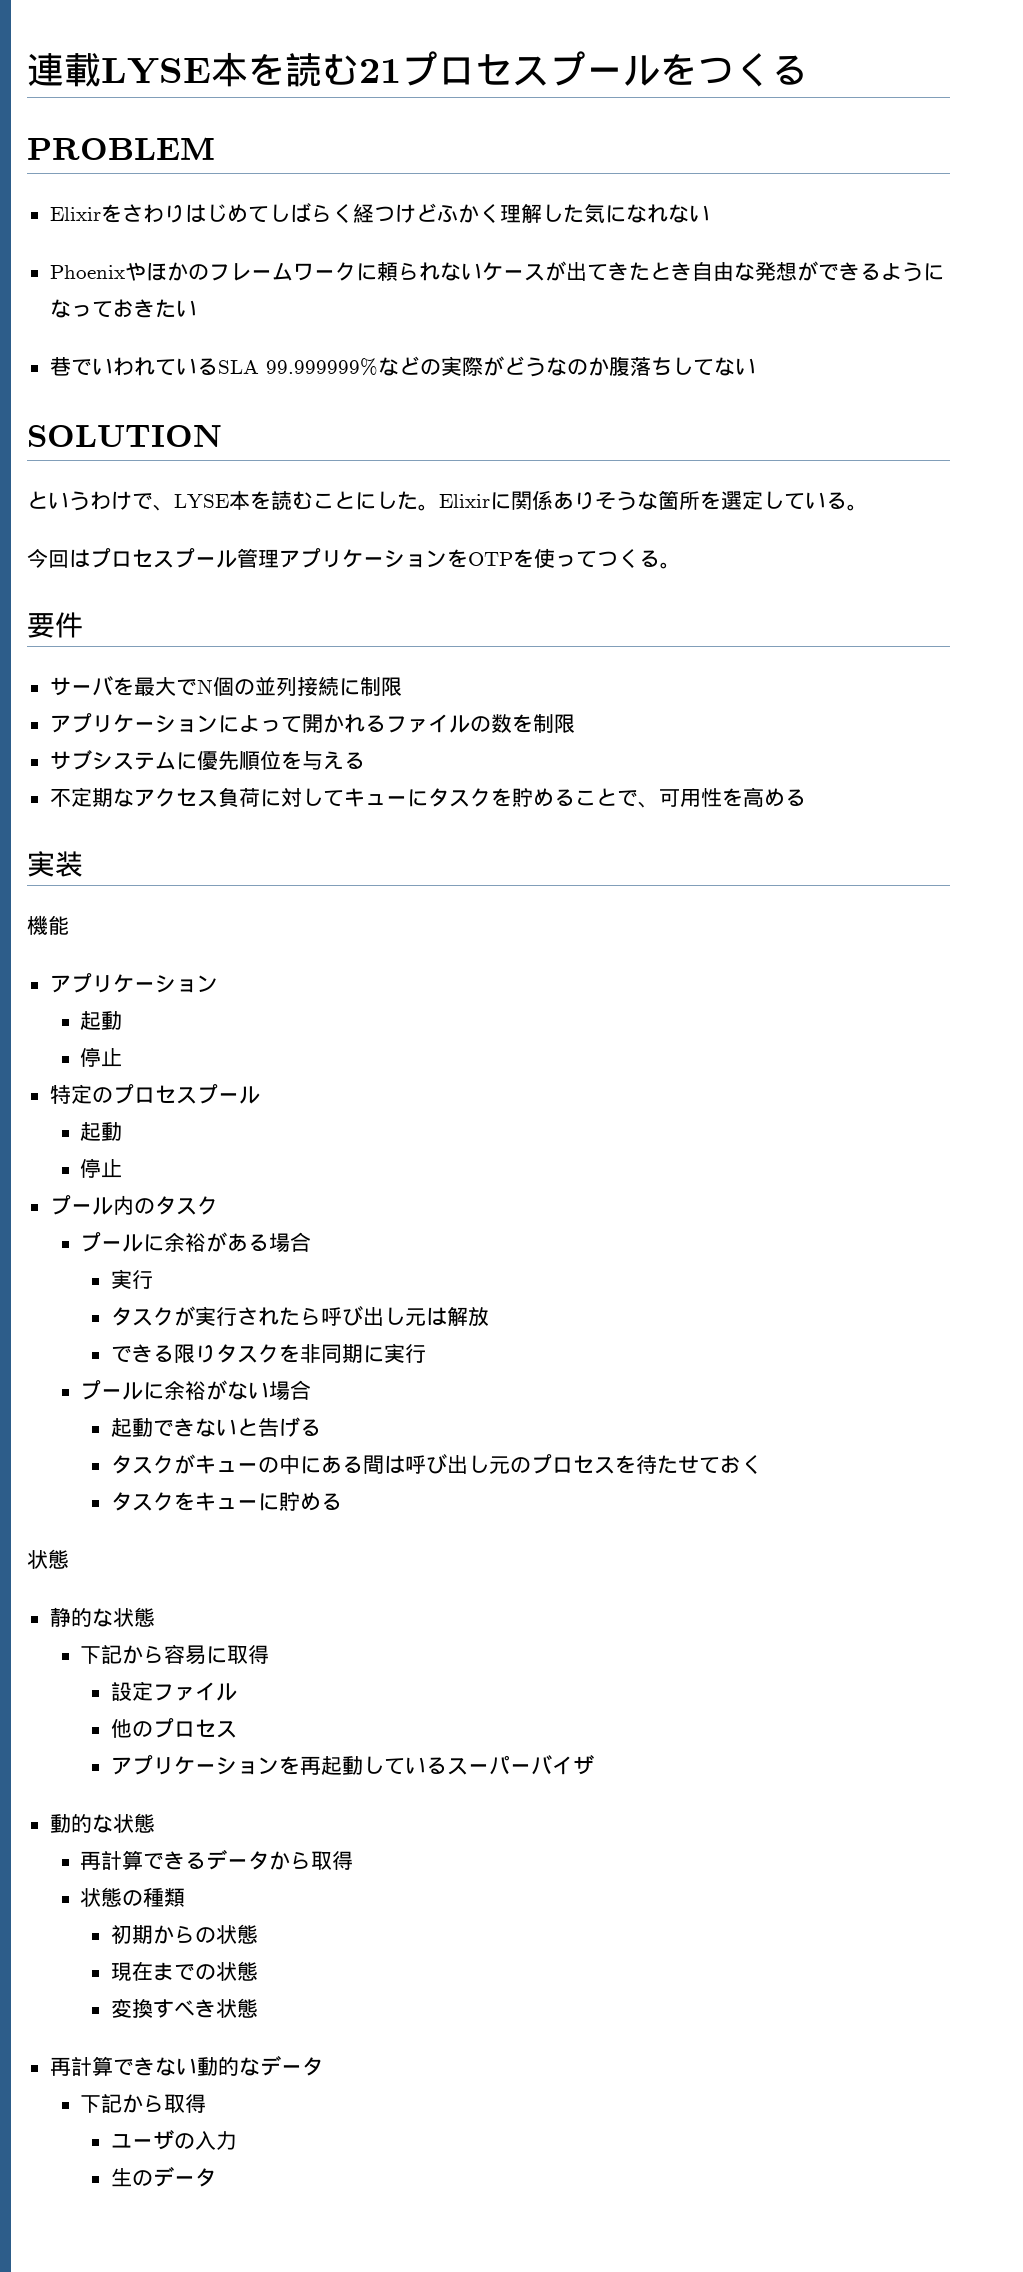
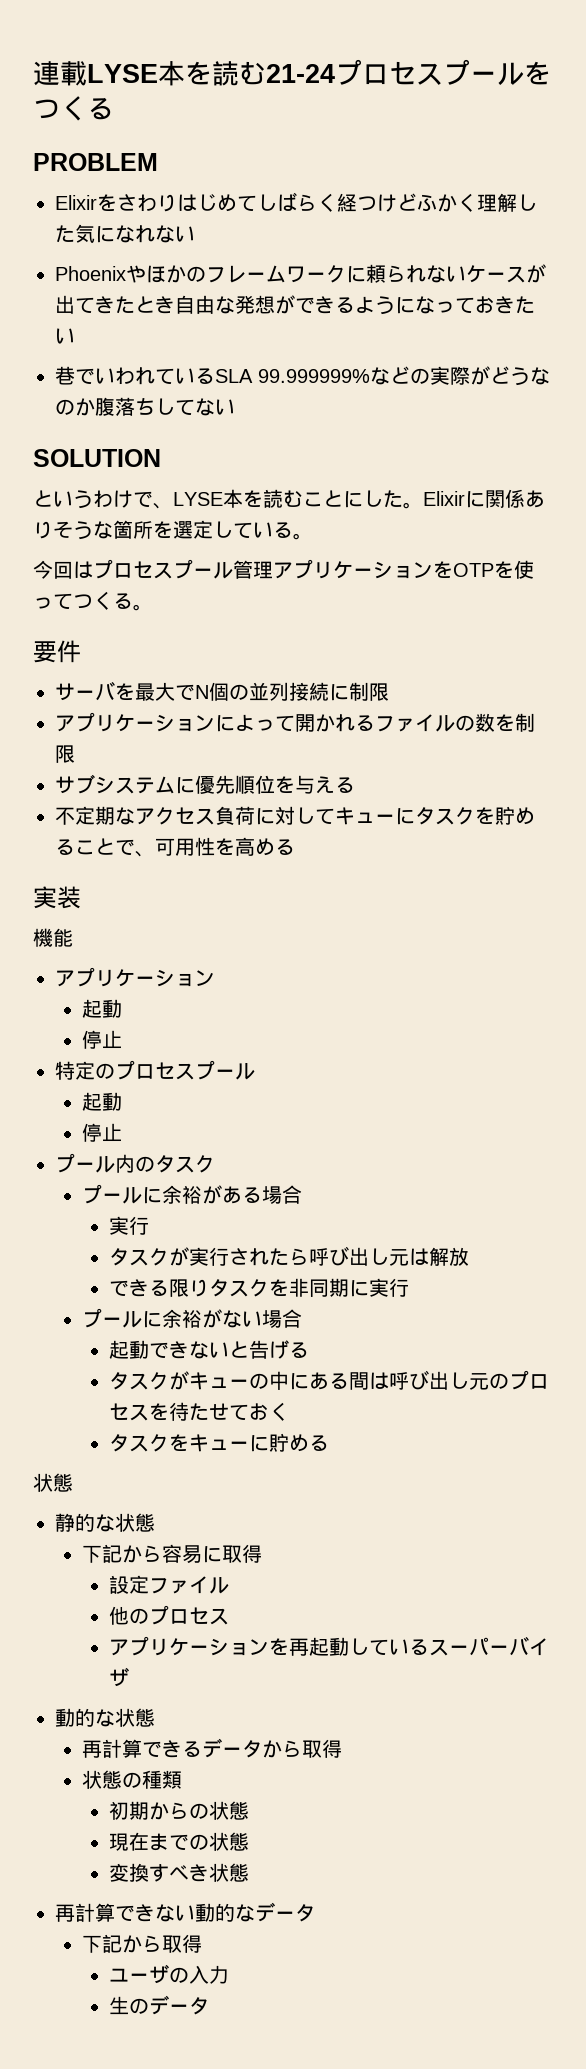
- 連載LYSE本を読む21プロセスプールをつくる
+ 連載LYSE本を読む21-24プロセスプールをつくる

